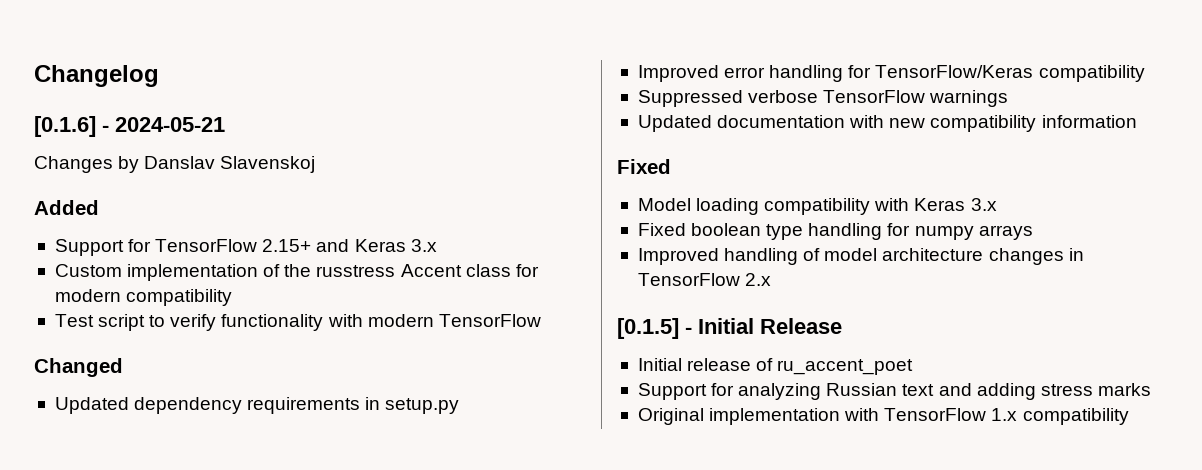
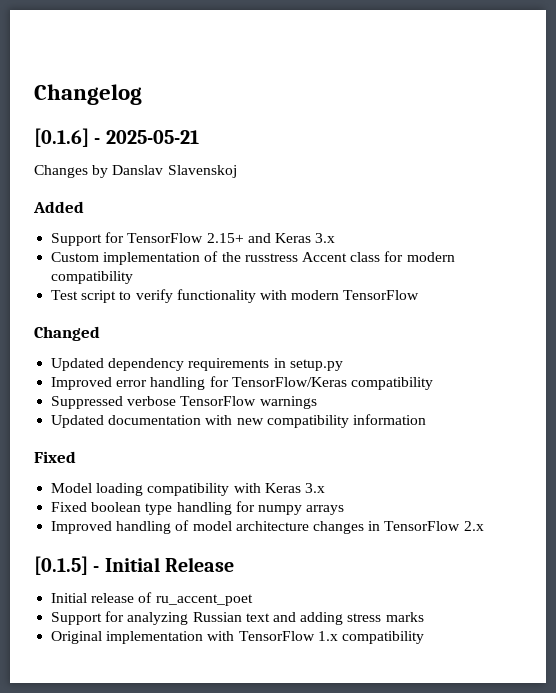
- [0.1.6] - 2024-05-21
+ [0.1.6] - 2025-05-21

